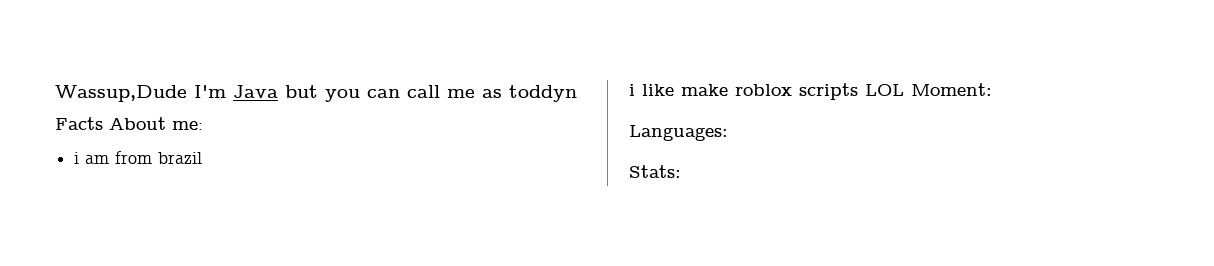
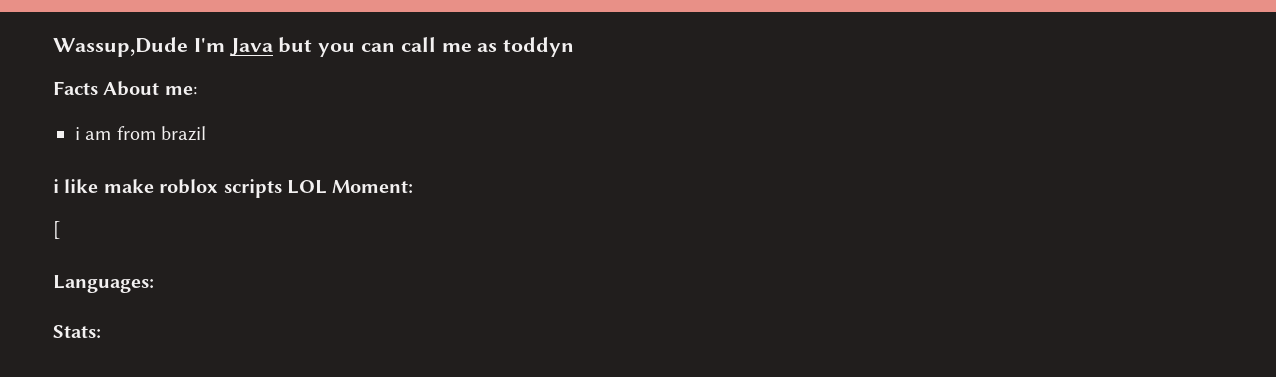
+ [

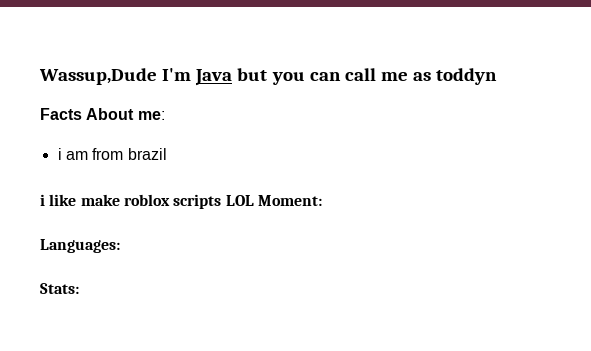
- [

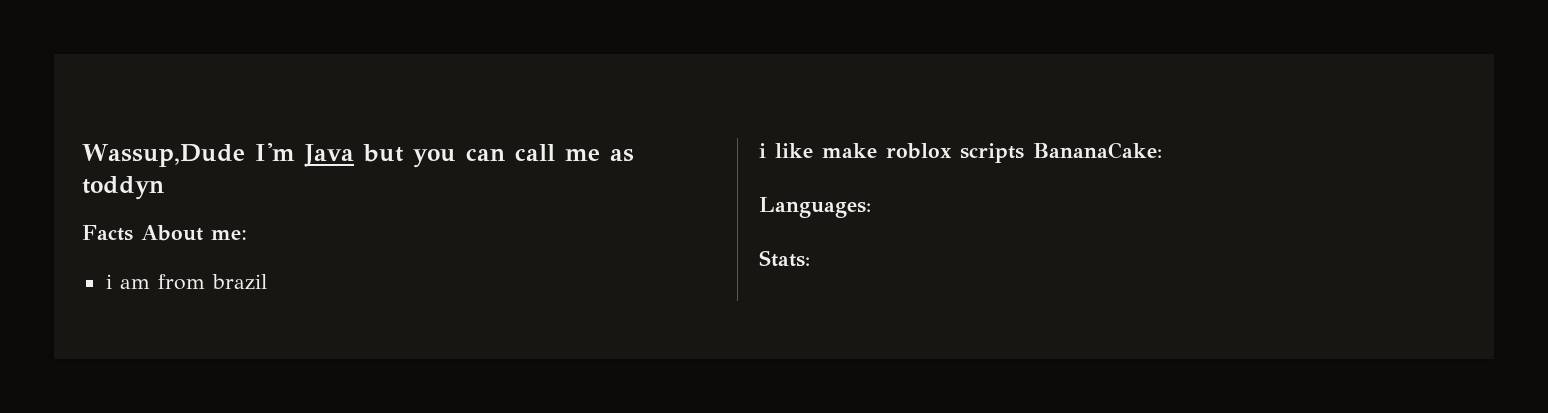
- i like make roblox scripts LOL Moment:
+ i like make roblox scripts BananaCake:

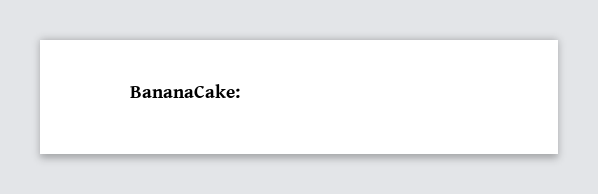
- Wassup,Dude I'm Java but you can call me as toddyn
- Facts About me:
- i am from brazil
- i like make roblox scripts BananaCake:
+ BananaCake:
- Languages:
- Stats:

